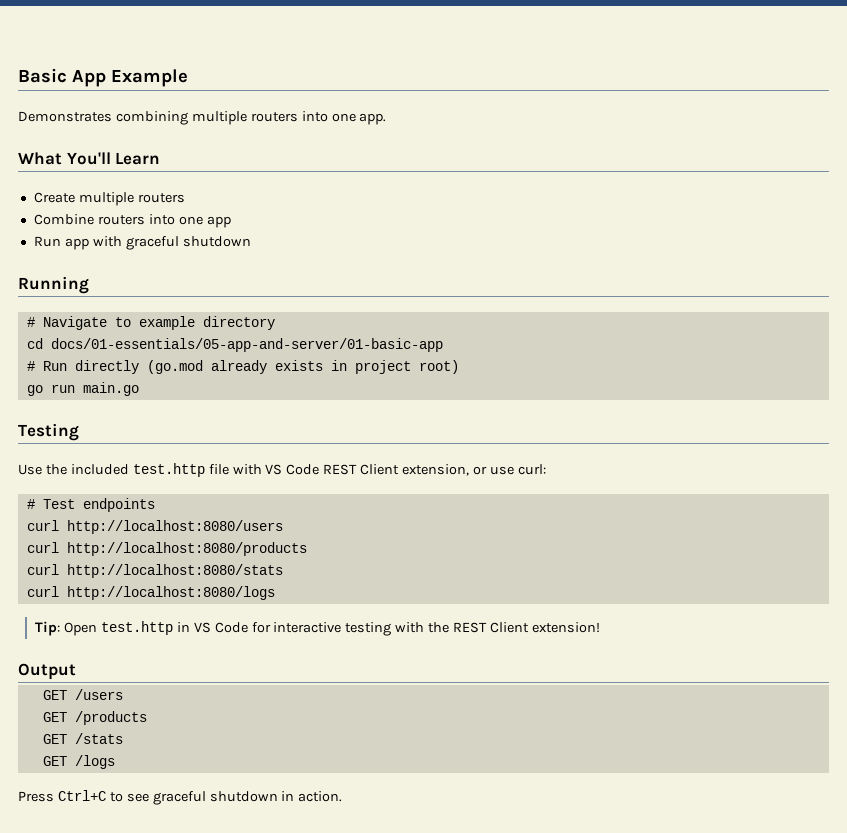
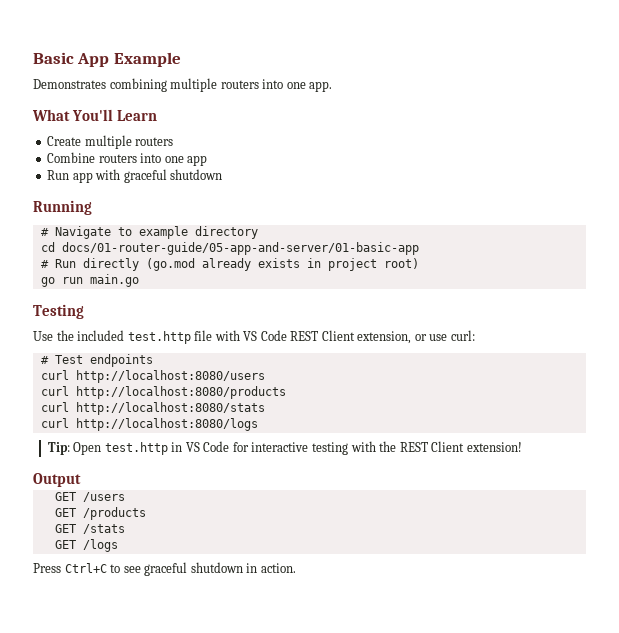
- cd docs/01-essentials/05-app-and-server/01-basic-app
+ cd docs/01-router-guide/05-app-and-server/01-basic-app

